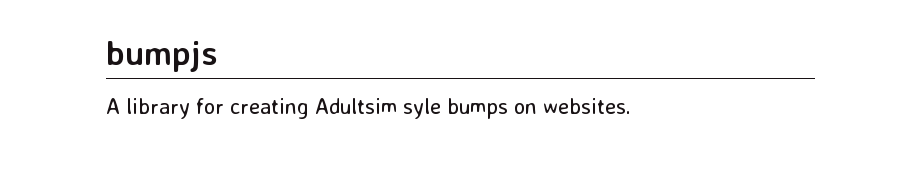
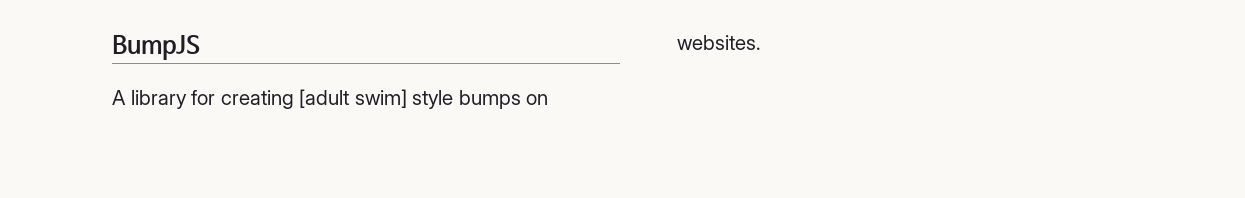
- bumpjs
+ BumpJS
- A library for creating Adultsim syle bumps on websites.
+ A library for creating [adult swim] style bumps on websites.

